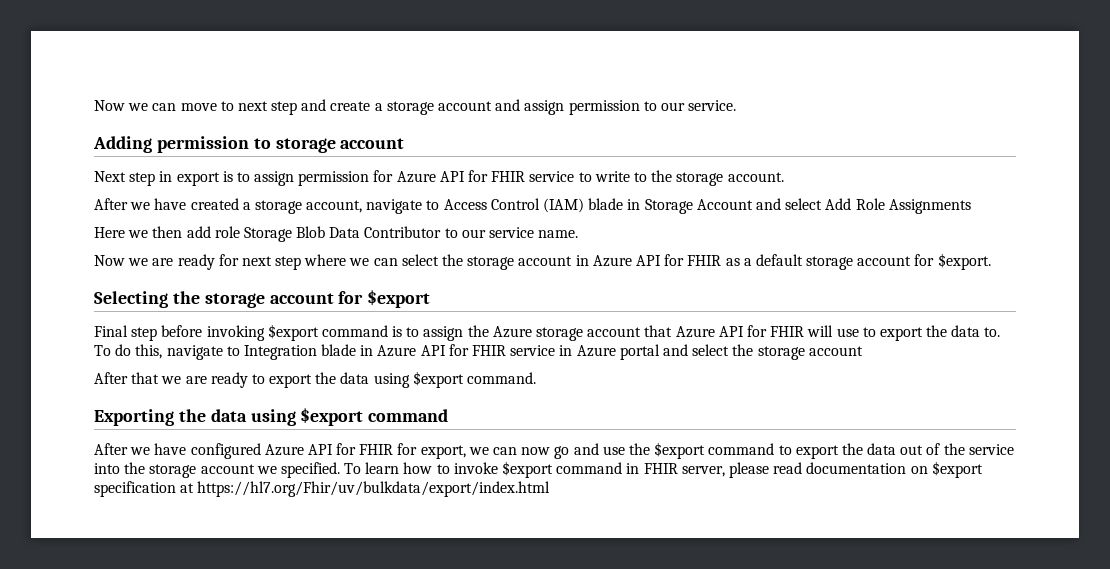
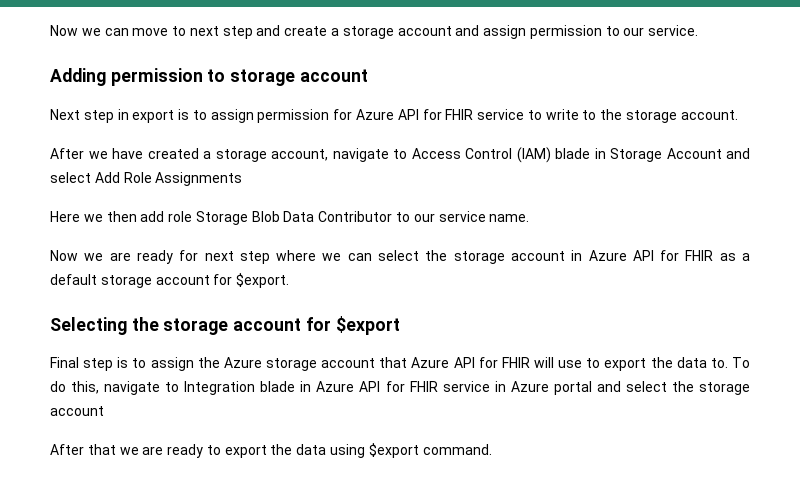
- Final step before invoking $export command is to assign the Azure storage account that Azure API for FHIR will use to export the data to.
+ Final step is to assign the Azure storage account that Azure API for FHIR will use to export the data to.
- Exporting the data using $export command
- After we have configured Azure API for FHIR for export, we can now go and use the $export command to export the data out of the service into the storage account we specified. To learn how to invoke $export command in FHIR server, please read documentation on $export specification at https://hl7.org/Fhir/uv/bulkdata/export/index.html

